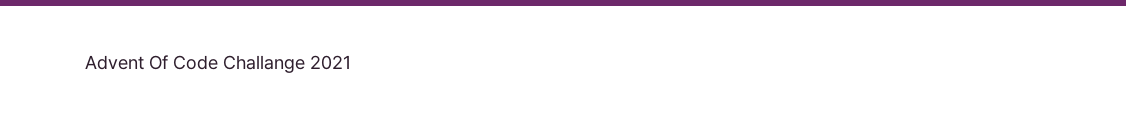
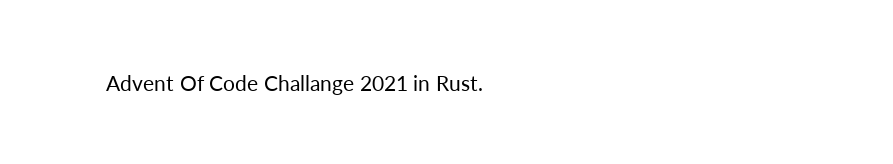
- Advent Of Code Challange 2021
+ Advent Of Code Challange 2021 in Rust.

